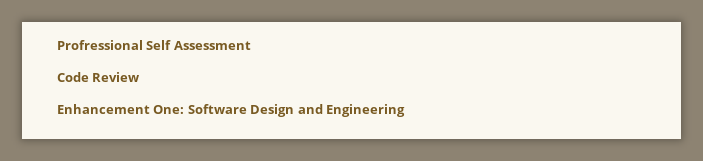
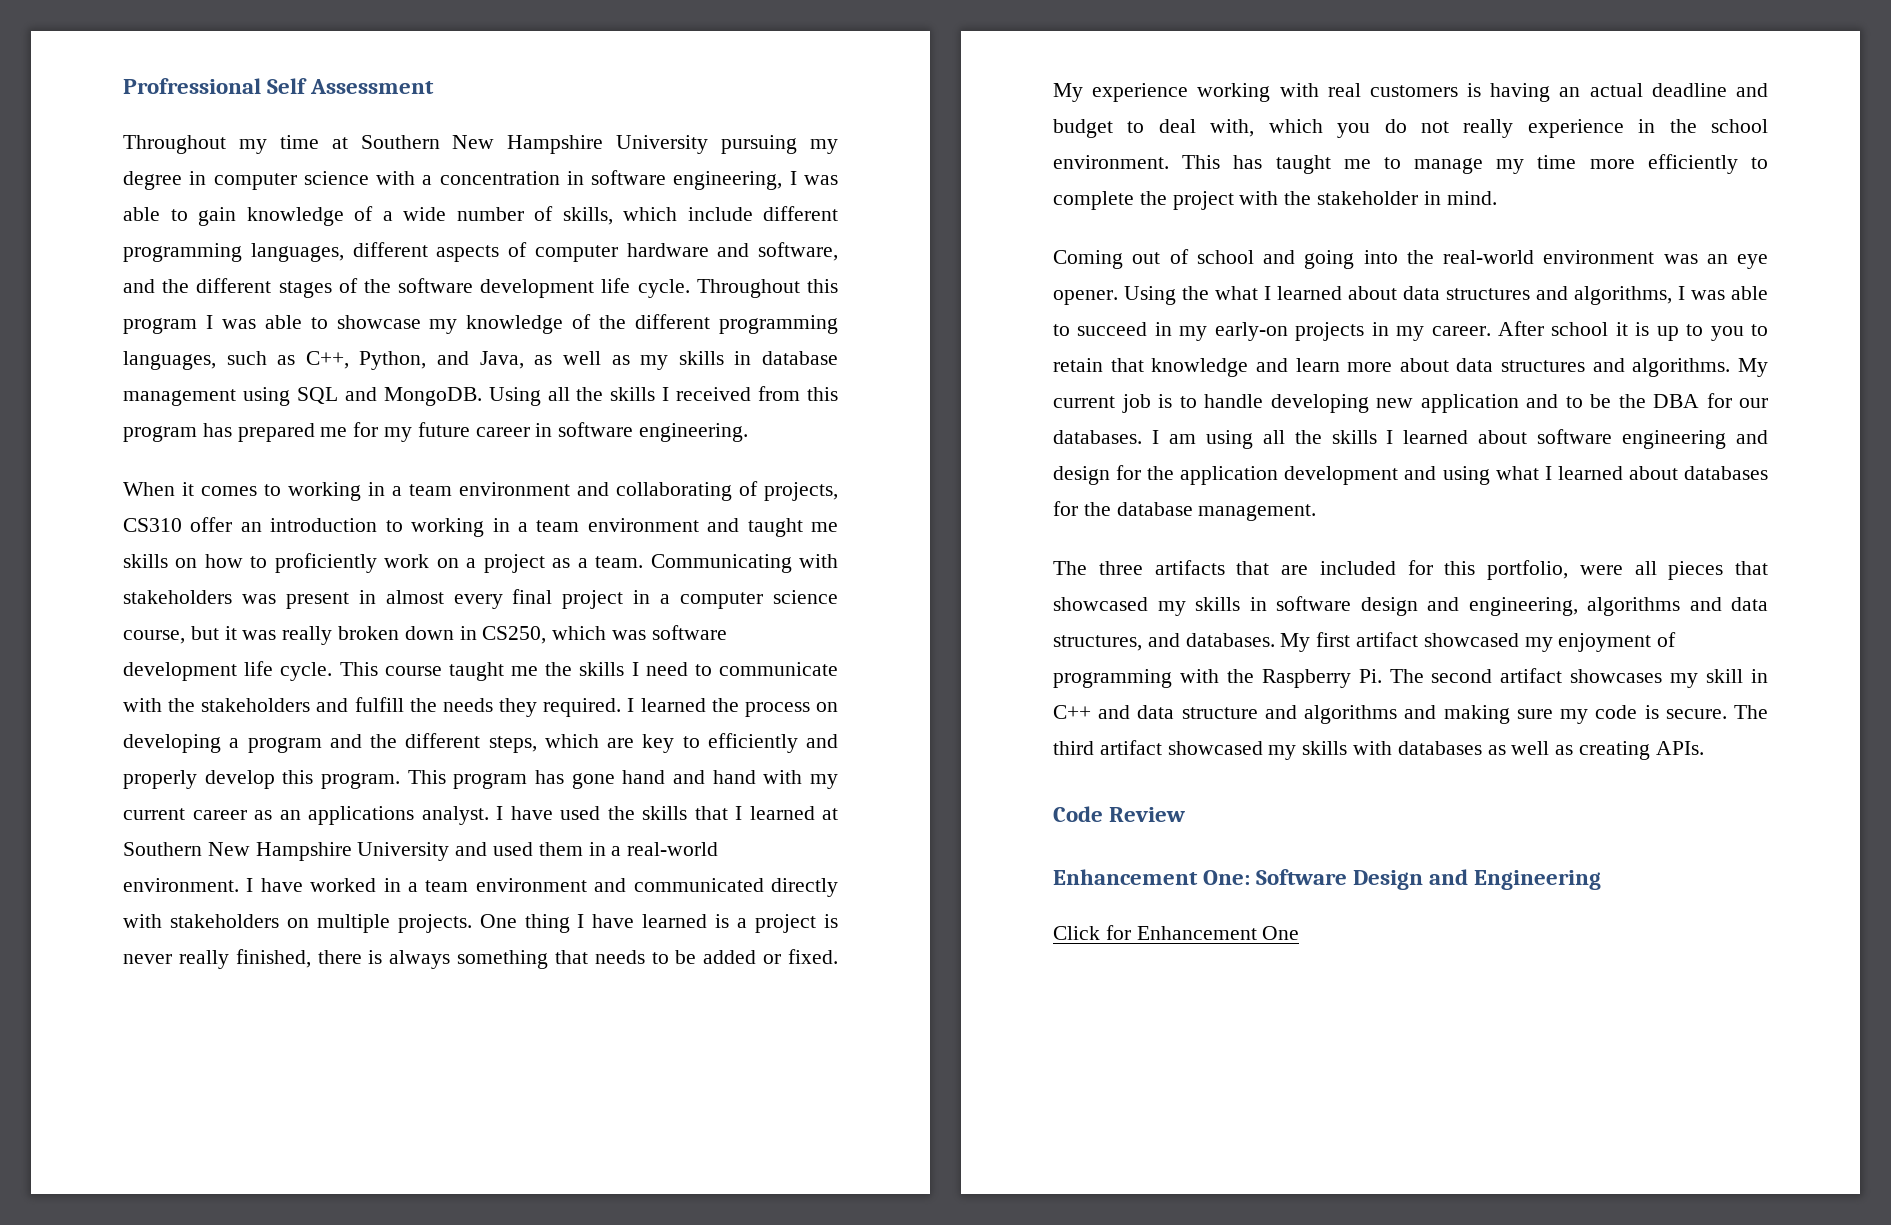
+ Throughout my time at Southern New Hampshire University pursuing my degree in computer science with a concentration in software engineering, I was able to gain knowledge of a wide number of skills, which include different programming languages, different aspects of computer hardware and software, and the different stages of the software development life cycle. Throughout this program I was able to showcase my knowledge of the different programming languages, such as C++, Python, and Java, as well as my skills in database management using SQL and MongoDB. Using all the skills I received from this program has prepared me for my future career in software engineering.
+ When it comes to working in a team environment and collaborating of projects, CS310 offer an introduction to working in a team environment and taught me skills on how to proficiently work on a project as a team. Communicating with stakeholders was present in almost every final project in a computer science course, but it was really broken down in CS250, which was software development life cycle. This course taught me the skills I need to communicate with the stakeholders and fulfill the needs they required. I learned the process on developing a program and the different steps, which are key to efficiently and properly develop this program. This program has gone hand and hand with my current career as an applications analyst. I have used the skills that I learned at Southern New Hampshire University and used them in a real-world environment. I have worked in a team environment and communicated directly with stakeholders on multiple projects. One thing I have learned is a project is never really finished, there is always something that needs to be added or fixed. My experience working with real customers is having an actual deadline and budget to deal with, which you do not really experience in the school environment. This has taught me to manage my time more efficiently to complete the project with the stakeholder in mind.
+ Coming out of school and going into the real-world environment was an eye opener. Using the what I learned about data structures and algorithms, I was able to succeed in my early-on projects in my career. After school it is up to you to retain that knowledge and learn more about data structures and algorithms. My current job is to handle developing new application and to be the DBA for our databases. I am using all the skills I learned about software engineering and design for the application development and using what I learned about databases for the database management.
+ The three artifacts that are included for this portfolio, were all pieces that showcased my skills in software design and engineering, algorithms and data structures, and databases. My first artifact showcased my enjoyment of programming with the Raspberry Pi. The second artifact showcases my skill in C++ and data structure and algorithms and making sure my code is secure. The third artifact showcased my skills with databases as well as creating APIs.
+ Click for Enhancement One

